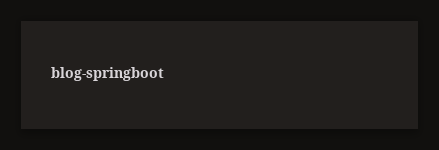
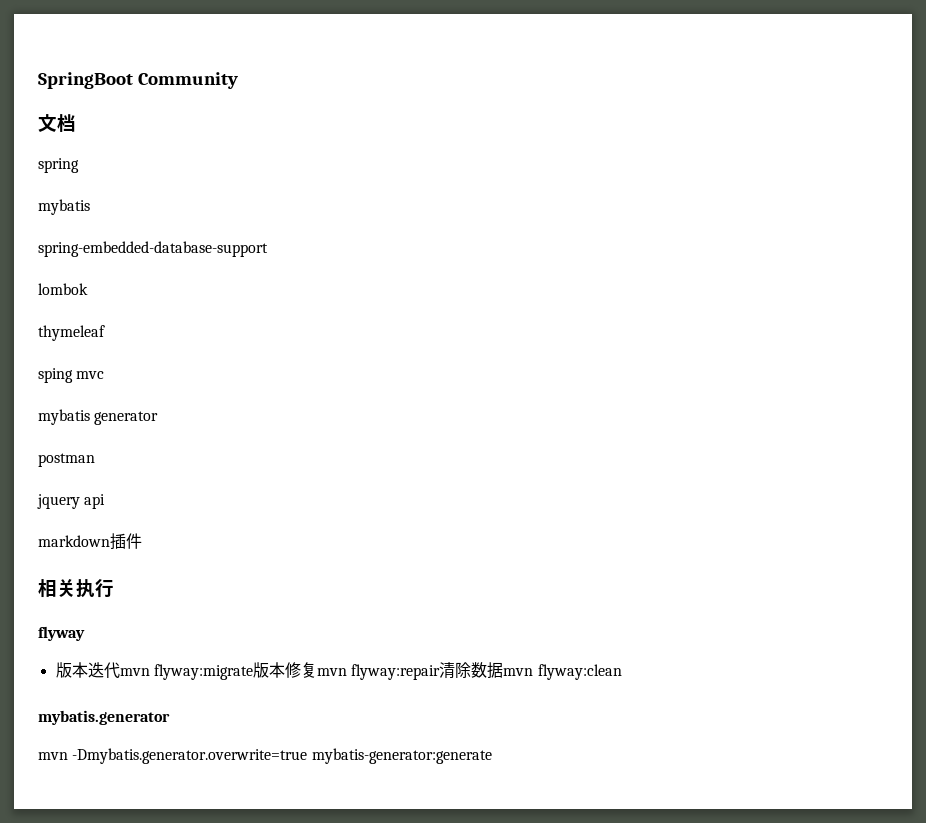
- blog-springboot
+ SpringBoot Community
+ 文档
+ spring
+ mybatis
+ spring-embedded-database-support
+ lombok
+ thymeleaf
+ sping mvc
+ mybatis generator
+ postman
+ jquery api
+ markdown插件
+ 相关执行
+ flyway
+ 版本迭代mvn flyway:migrate版本修复mvn flyway:repair清除数据mvn flyway:clean
+ mybatis.generator
+ mvn -Dmybatis.generator.overwrite=true mybatis-generator:generate

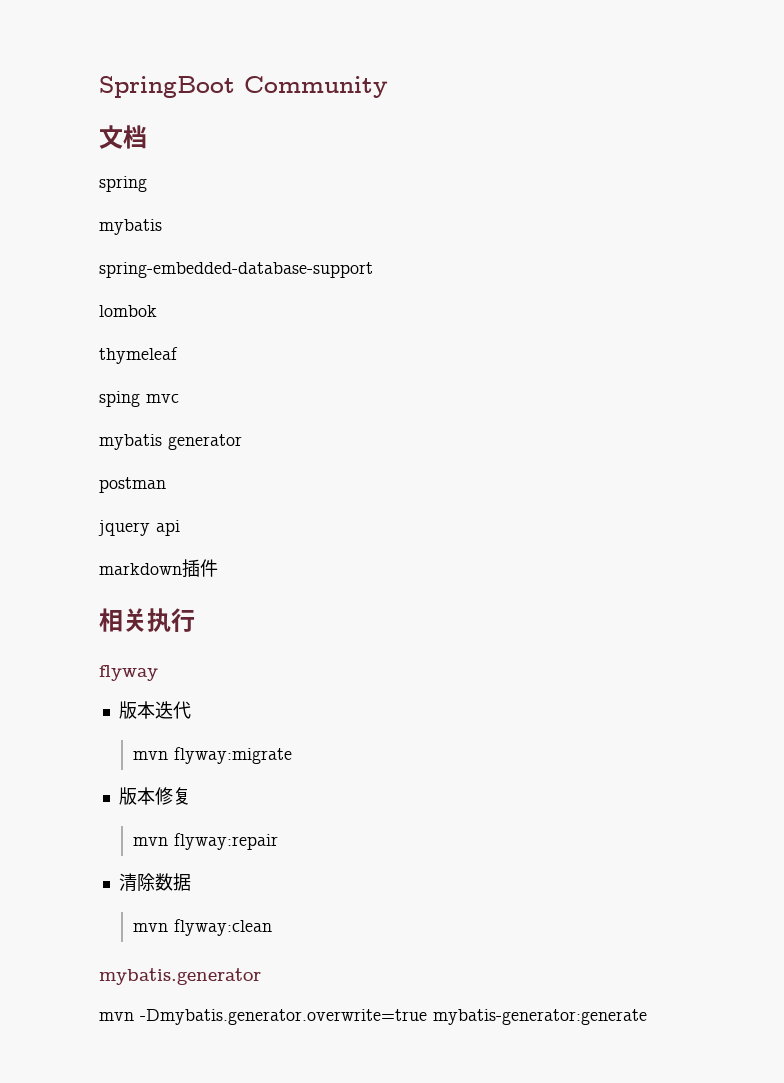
- 版本迭代mvn flyway:migrate版本修复mvn flyway:repair清除数据mvn flyway:clean
+ 版本迭代
+ mvn flyway:migrate
+ 版本修复
+ mvn flyway:repair
+ 清除数据
+ mvn flyway:clean

